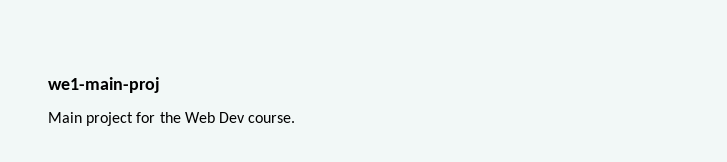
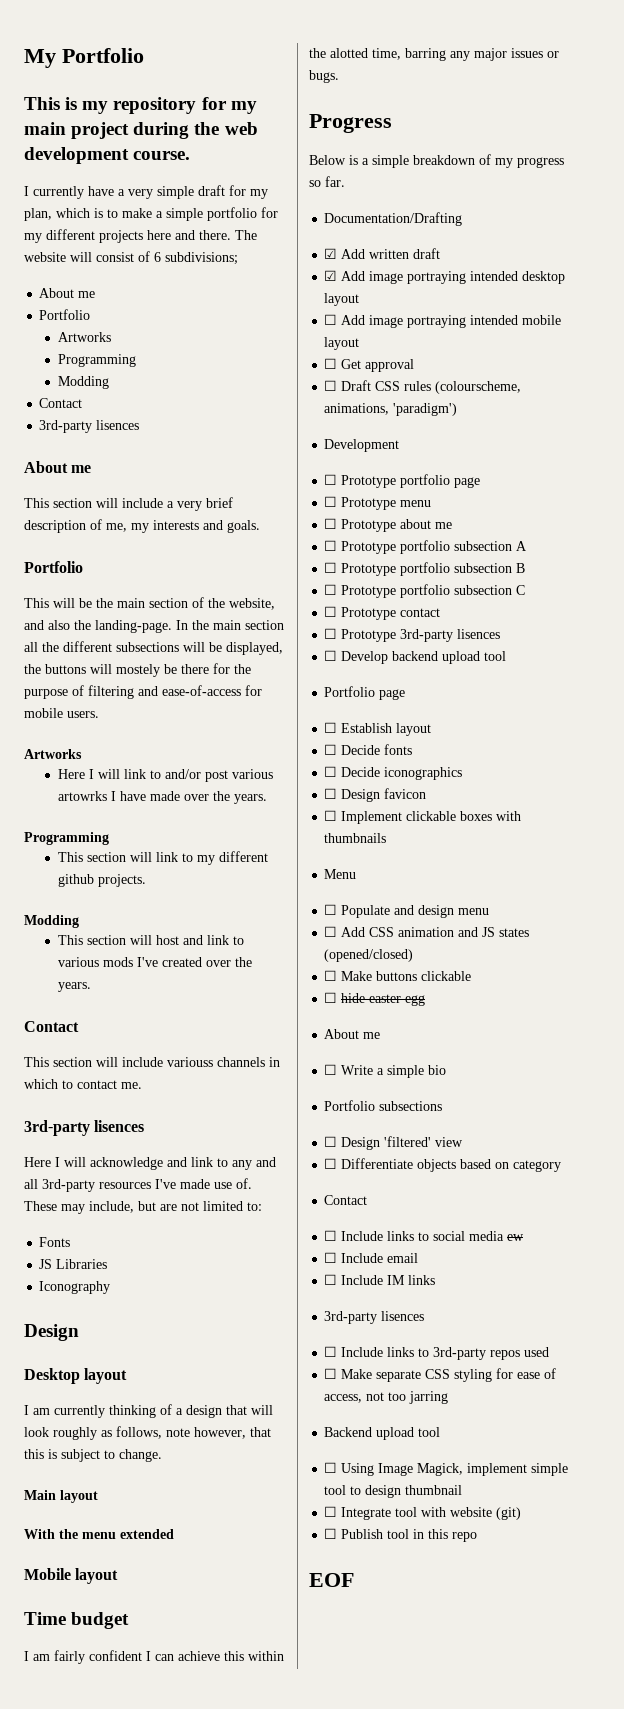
- we1-main-proj
- Main project for the Web Dev course.
+ My Portfolio
+ This is my repository for my main project during the web development course.
+ I currently have a very simple draft for my plan, which is to make a simple portfolio for my different projects here and there. The website will consist of 6 subdivisions;
+ About me
+ Portfolio
+ Artworks
+ Programming
+ Modding
+ Contact
+ 3rd-party lisences
+ About me
+ This section will include a very brief description of me, my interests and goals.
+ Portfolio
+ This will be the main section of the website, and also the landing-page. In the main section all the different subsections will be displayed, the buttons will mostely be there for the purpose of filtering and ease-of-access for mobile users.
+ Artworks
+ Here I will link to and/or post various artowrks I have made over the years.
+ Programming
+ This section will link to my different github projects.
+ Modding
+ This section will host and link to various mods I've created over the years.
+ Contact
+ This section will include variouss channels in which to contact me.
+ 3rd-party lisences
+ Here I will acknowledge and link to any and all 3rd-party resources I've made use of. These may include, but are not limited to:
+ Fonts
+ JS Libraries
+ Iconography
+ Design
+ Desktop layout
+ I am currently thinking of a design that will look roughly as follows, note however, that this is subject to change.
+ Main layout
+ With the menu extended
+ Mobile layout
+ Time budget
+ I am fairly confident I can achieve this within the alotted time, barring any major issues or bugs.
+ Progress
+ Below is a simple breakdown of my progress so far.
+ Documentation/Drafting
+ ☑ Add written draft
+ ☑ Add image portraying intended desktop layout
+ ☐ Add image portraying intended mobile layout
+ ☐ Get approval
+ ☐ Draft CSS rules (colourscheme, animations, 'paradigm')
+ Development
+ ☐ Prototype portfolio page
+ ☐ Prototype menu
+ ☐ Prototype about me
+ ☐ Prototype portfolio subsection A
+ ☐ Prototype portfolio subsection B
+ ☐ Prototype portfolio subsection C
+ ☐ Prototype contact
+ ☐ Prototype 3rd-party lisences
+ ☐ Develop backend upload tool
+ Portfolio page
+ ☐ Establish layout
+ ☐ Decide fonts
+ ☐ Decide iconographics
+ ☐ Design favicon
+ ☐ Implement clickable boxes with thumbnails
+ Menu
+ ☐ Populate and design menu
+ ☐ Add CSS animation and JS states (opened/closed)
+ ☐ Make buttons clickable
+ ☐ hide easter egg
+ About me
+ ☐ Write a simple bio
+ Portfolio subsections
+ ☐ Design 'filtered' view
+ ☐ Differentiate objects based on category
+ Contact
+ ☐ Include links to social media ew
+ ☐ Include email
+ ☐ Include IM links
+ 3rd-party lisences
+ ☐ Include links to 3rd-party repos used
+ ☐ Make separate CSS styling for ease of access, not too jarring
+ Backend upload tool
+ ☐ Using Image Magick, implement simple tool to design thumbnail
+ ☐ Integrate tool with website (git)
+ ☐ Publish tool in this repo
+ EOF

